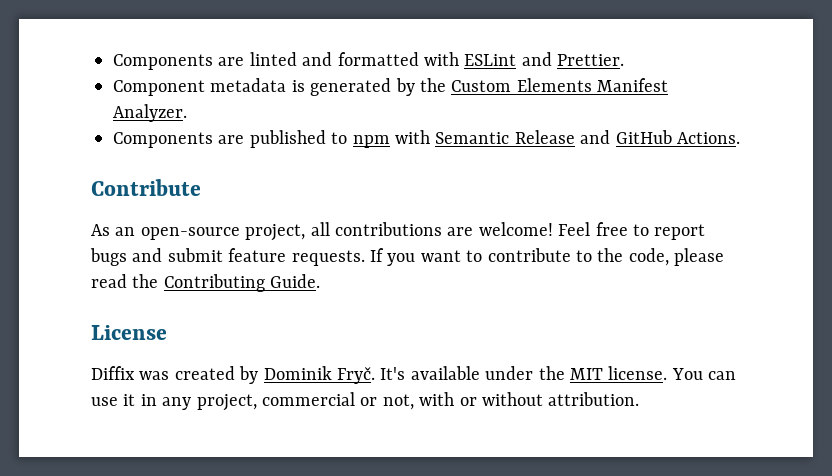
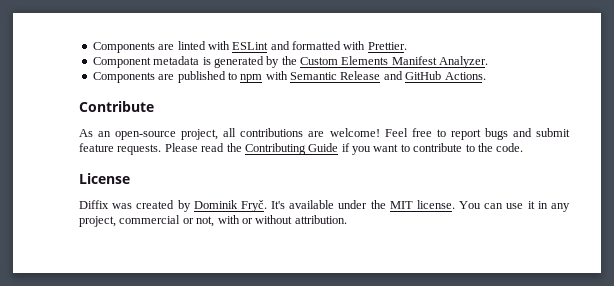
- Components are linted and formatted with ESLint and Prettier.
+ Components are linted with ESLint and formatted with Prettier.
- If you want to contribute to the code, please read the Contributing Guide.
+ Please read the Contributing Guide if you want to contribute to the code.

